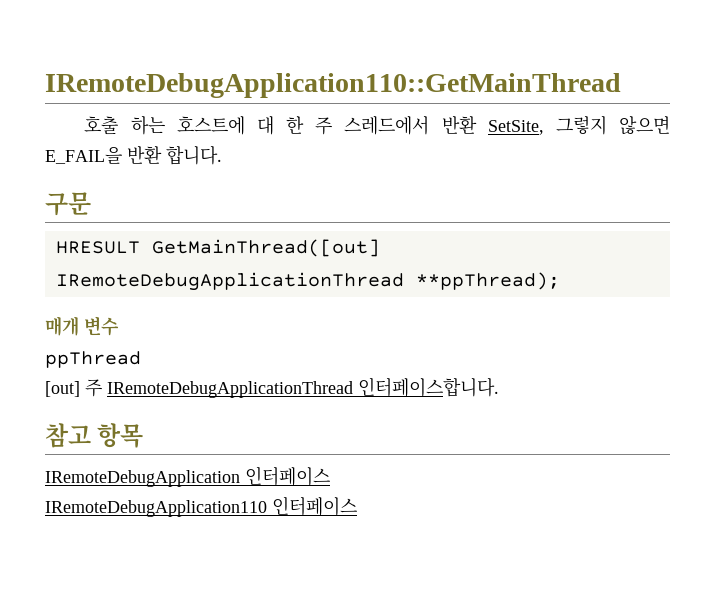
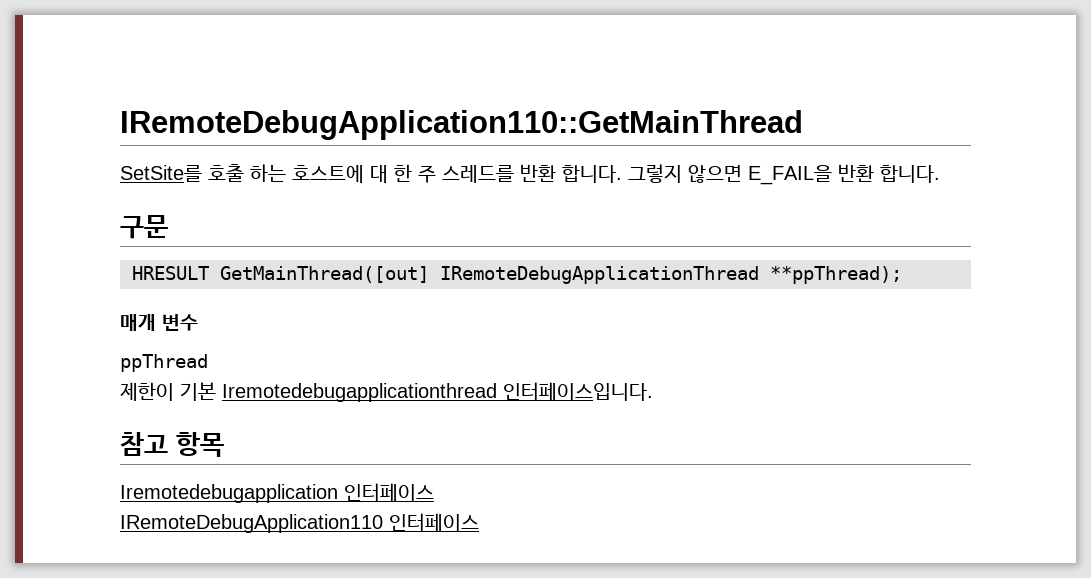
- 호출 하는 호스트에 대 한 주 스레드에서 반환 SetSite, 그렇지 않으면 E_FAIL을 반환 합니다.
+ SetSite를 호출 하는 호스트에 대 한 주 스레드를 반환 합니다. 그렇지 않으면 E_FAIL을 반환 합니다.
- [out] 주 IRemoteDebugApplicationThread 인터페이스합니다.
+ 제한이 기본 Iremotedebugapplicationthread 인터페이스입니다.
- IRemoteDebugApplication 인터페이스
+ Iremotedebugapplication 인터페이스

